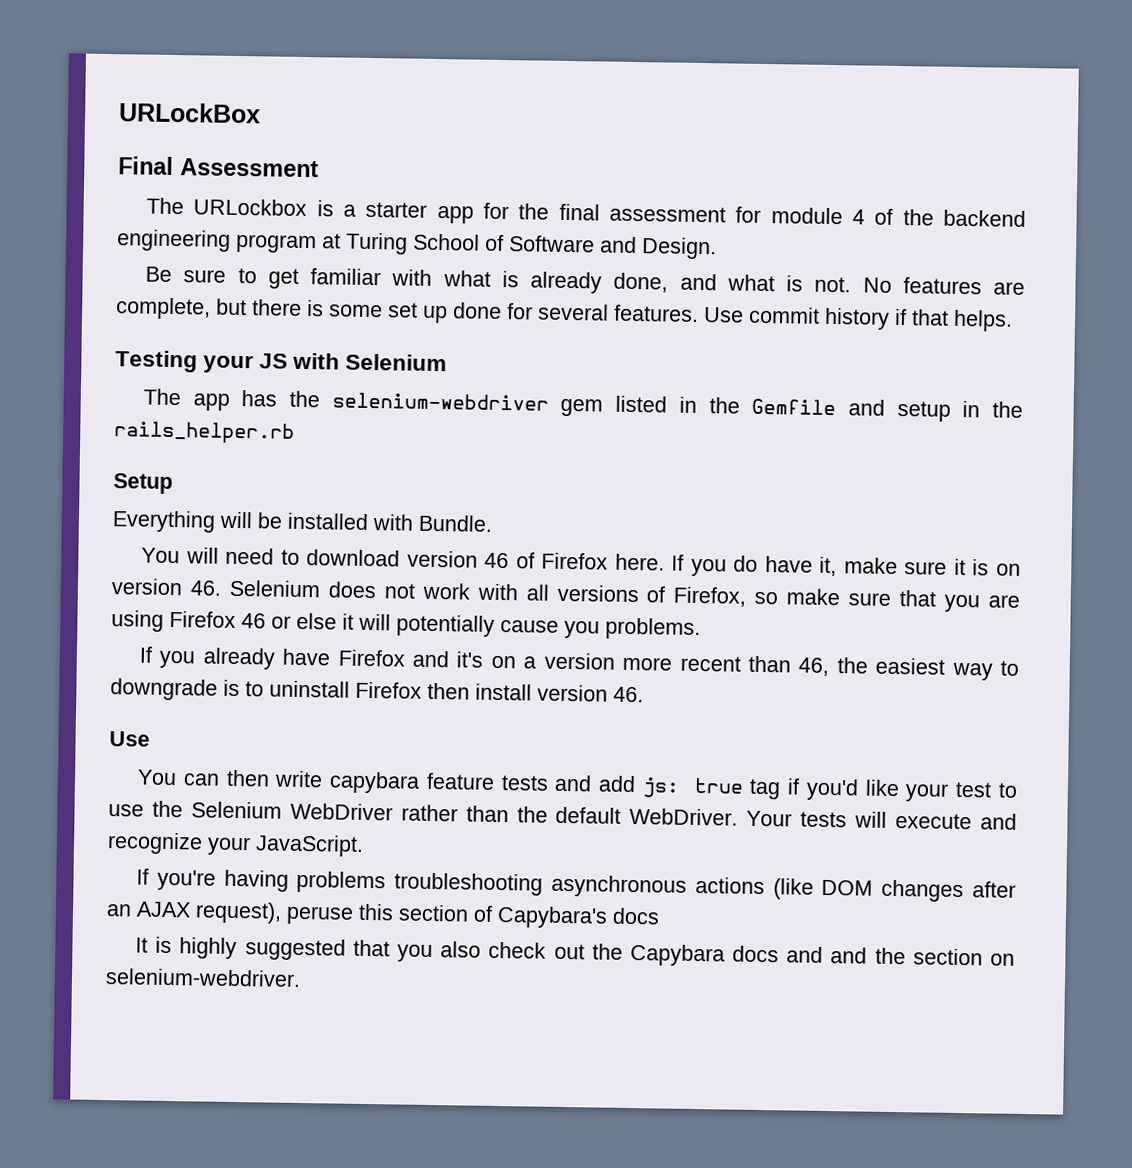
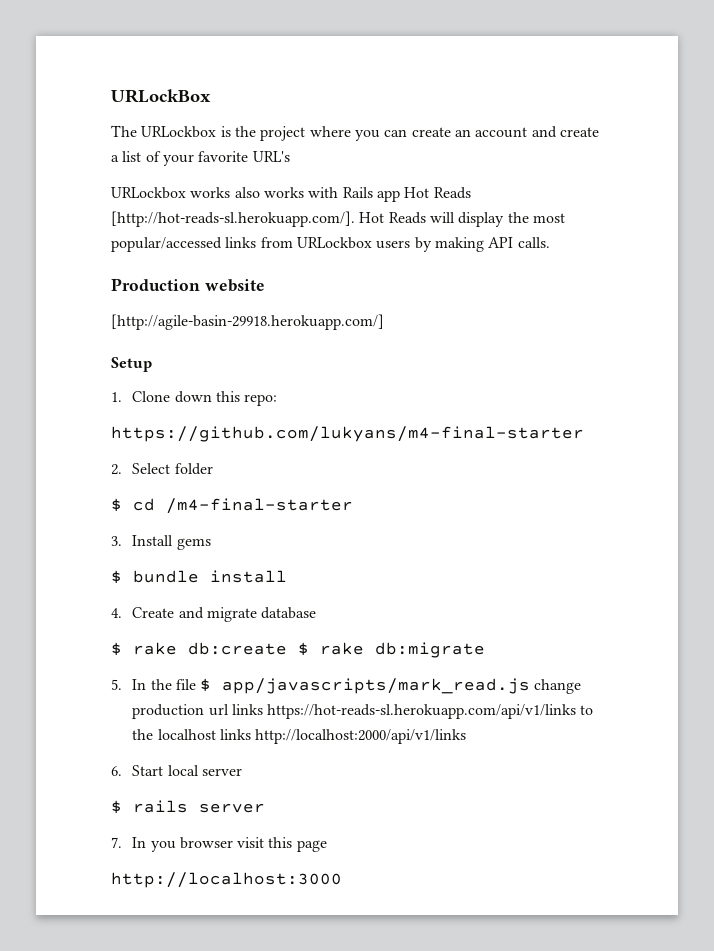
- Final Assessment
- The URLockbox is a starter app for the final assessment for module 4 of the backend engineering program at Turing School of Software and Design.
- Be sure to get familiar with what is already done, and what is not. No features are complete, but there is some set up done for several features. Use commit history if that helps.
- Testing your JS with Selenium
- The app has the selenium-webdriver gem listed in the Gemfile and setup in the rails_helper.rb
+ The URLockbox is the project where you can create an account and create a list of your favorite URL's
+ URLockbox works also works with Rails app Hot Reads [http://hot-reads-sl.herokuapp.com/]. Hot Reads will display the most popular/accessed links from URLockbox users by making API calls.
+ Production website
+ [http://agile-basin-29918.herokuapp.com/]
  Setup
- Everything will be installed with Bundle.
- You will need to download version 46 of Firefox here. If you do have it, make sure it is on version 46. Selenium does not work with all versions of Firefox, so make sure that you are using Firefox 46 or else it will potentially cause you problems.
- If you already have Firefox and it's on a version more recent than 46, the easiest way to downgrade is to uninstall Firefox then install version 46.
- Use
- You can then write capybara feature tests and add js: true tag if you'd like your test to use the Selenium WebDriver rather than the default WebDriver. Your tests will execute and recognize your JavaScript.
- If you're having problems troubleshooting asynchronous actions (like DOM changes after an AJAX request), peruse this section of Capybara's docs
- It is highly suggested that you also check out the Capybara docs and and the section on selenium-webdriver.
+ 1. Clone down this repo:
+ https://github.com/lukyans/m4-final-starter
+ 2. Select folder
+ $ cd /m4-final-starter
+ 3. Install gems
+ $ bundle install
+ 4. Create and migrate database
+ $ rake db:create $ rake db:migrate
+ 5. In the file $ app/javascripts/mark_read.js change production url links https://hot-reads-sl.herokuapp.com/api/v1/links to the localhost links http://localhost:2000/api/v1/links
+ 6. Start local server
+ $ rails server
+ 7. In you browser visit this page
+ http://localhost:3000

